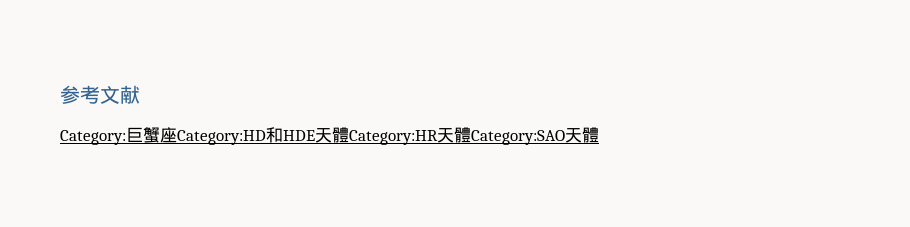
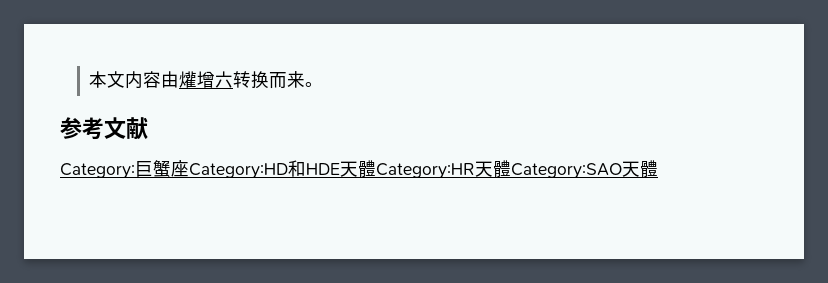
+ 本文内容由爟增六转换而来。

